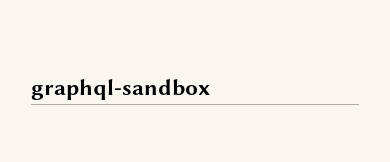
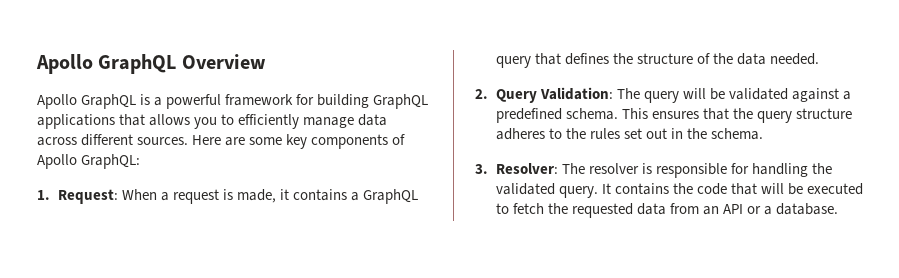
- graphql-sandbox
+ Apollo GraphQL Overview
+ Apollo GraphQL is a powerful framework for building GraphQL applications that allows you to efficiently manage data across different sources. Here are some key components of Apollo GraphQL:
+ 1. Request: When a request is made, it contains a GraphQL query that defines the structure of the data needed.
+ 2. Query Validation: The query will be validated against a predefined schema. This ensures that the query structure adheres to the rules set out in the schema.
+ 3. Resolver: The resolver is responsible for handling the validated query. It contains the code that will be executed to fetch the requested data from an API or a database.

